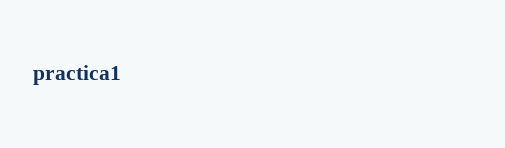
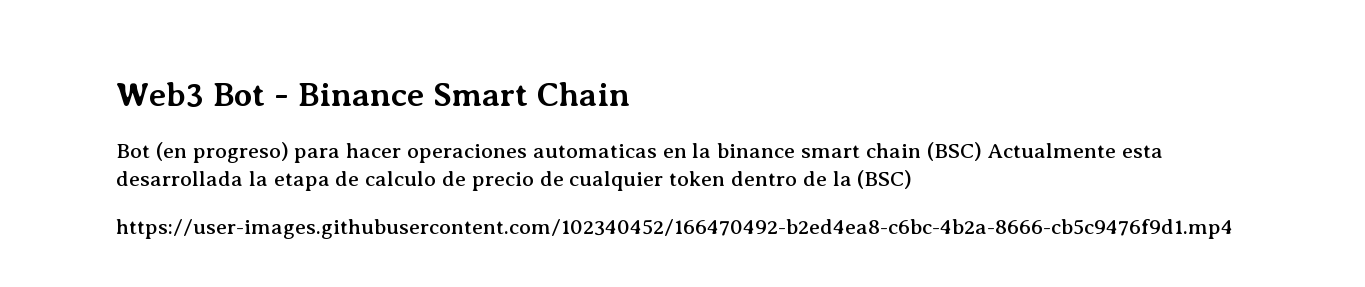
- practica1
+ Web3 Bot - Binance Smart Chain
+ Bot (en progreso) para hacer operaciones automaticas en la binance smart chain (BSC) Actualmente esta desarrollada la etapa de calculo de precio de cualquier token dentro de la (BSC)
+ https://user-images.githubusercontent.com/102340452/166470492-b2ed4ea8-c6bc-4b2a-8666-cb5c9476f9d1.mp4

